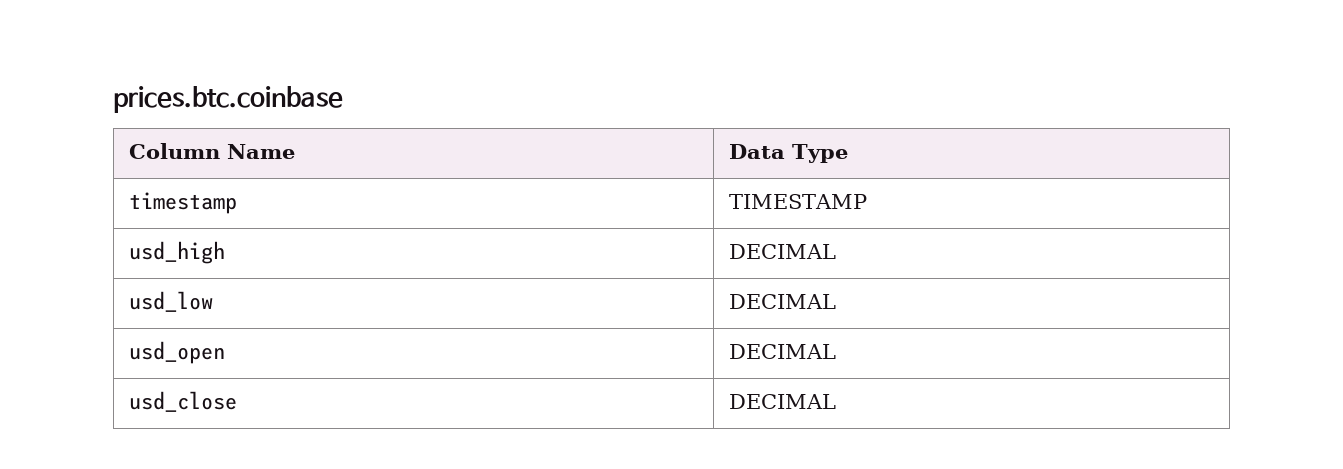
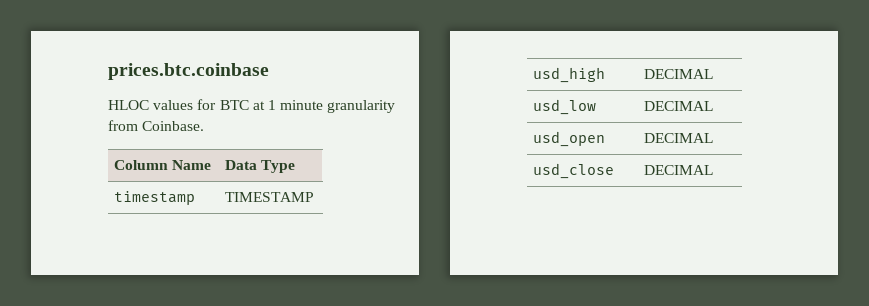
+ HLOC values for BTC at 1 minute granularity from Coinbase.

